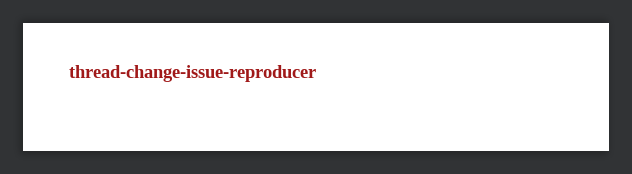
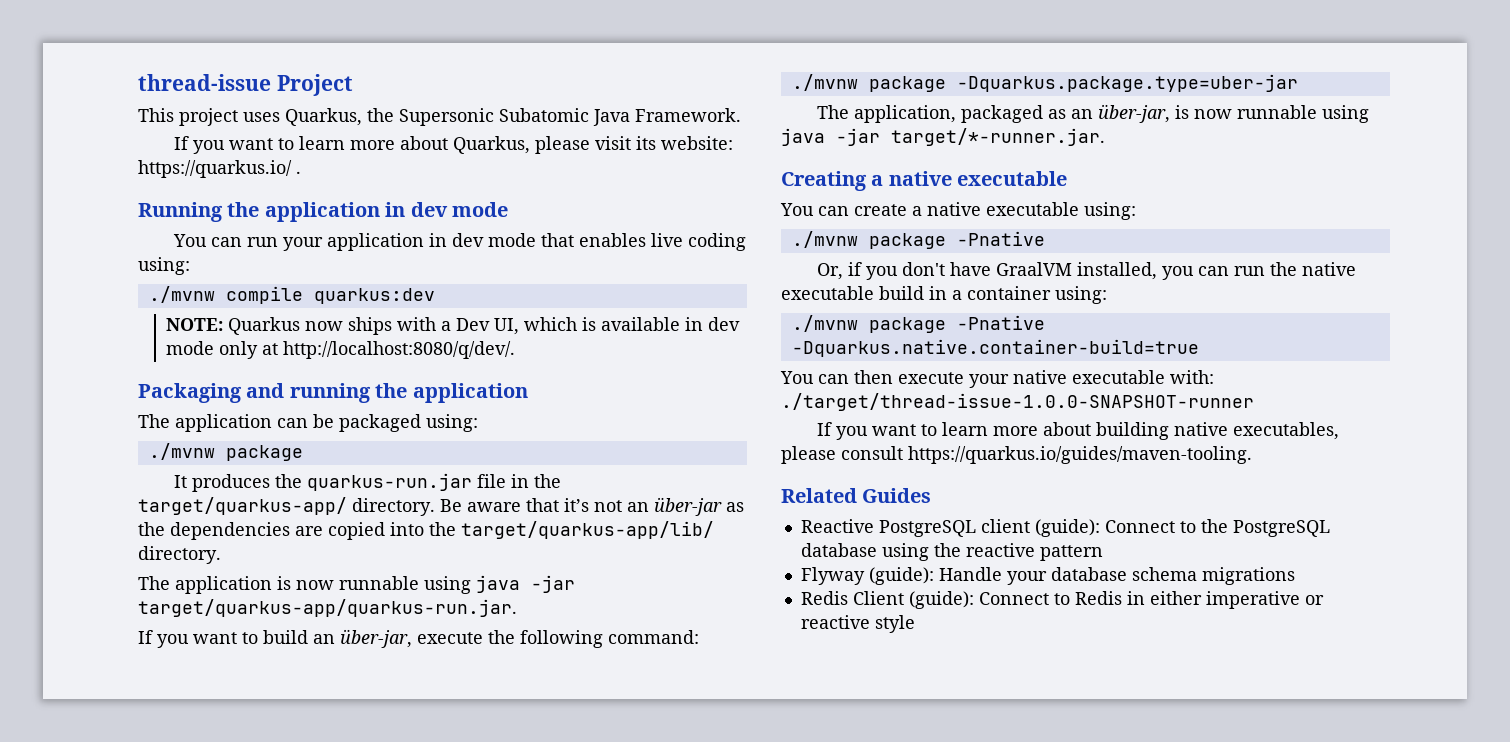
- thread-change-issue-reproducer
+ thread-issue Project
+ This project uses Quarkus, the Supersonic Subatomic Java Framework.
+ If you want to learn more about Quarkus, please visit its website: https://quarkus.io/ .
+ Running the application in dev mode
+ You can run your application in dev mode that enables live coding using:
+ ./mvnw compile quarkus:dev
+ NOTE: Quarkus now ships with a Dev UI, which is available in dev mode only at http://localhost:8080/q/dev/.
+ Packaging and running the application
+ The application can be packaged using:
+ ./mvnw package
+ It produces the quarkus-run.jar file in the target/quarkus-app/ directory. Be aware that it’s not an über-jar as the dependencies are copied into the target/quarkus-app/lib/ directory.
+ The application is now runnable using java -jar target/quarkus-app/quarkus-run.jar.
+ If you want to build an über-jar, execute the following command:
+ ./mvnw package -Dquarkus.package.type=uber-jar
+ The application, packaged as an über-jar, is now runnable using java -jar target/*-runner.jar.
+ Creating a native executable
+ You can create a native executable using:
+ ./mvnw package -Pnative
+ Or, if you don't have GraalVM installed, you can run the native executable build in a container using:
+ ./mvnw package -Pnative -Dquarkus.native.container-build=true
+ You can then execute your native executable with: ./target/thread-issue-1.0.0-SNAPSHOT-runner
+ If you want to learn more about building native executables, please consult https://quarkus.io/guides/maven-tooling.
+ Related Guides
+ Reactive PostgreSQL client (guide): Connect to the PostgreSQL database using the reactive pattern
+ Flyway (guide): Handle your database schema migrations
+ Redis Client (guide): Connect to Redis in either imperative or reactive style

